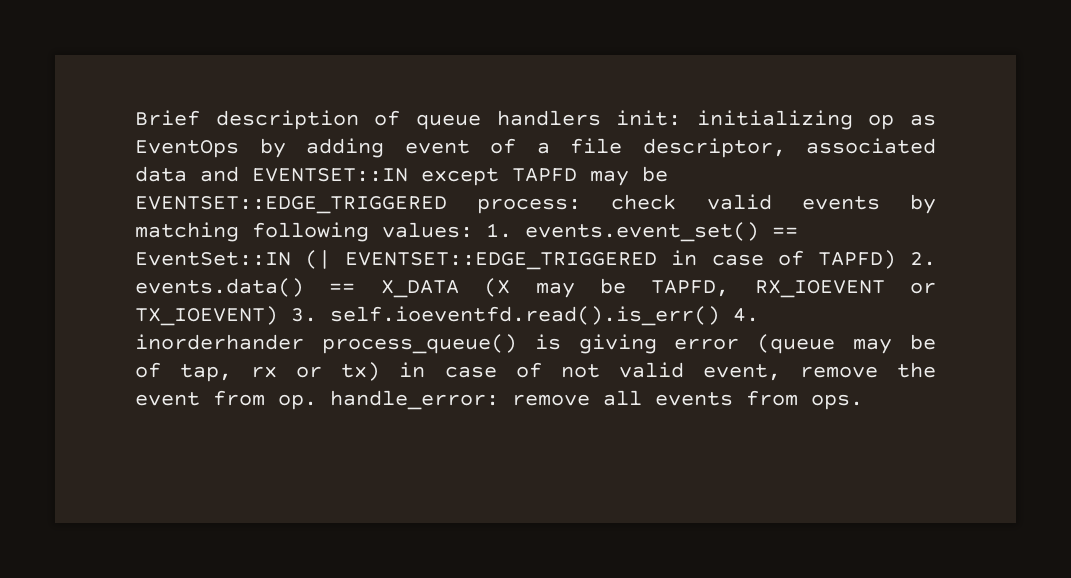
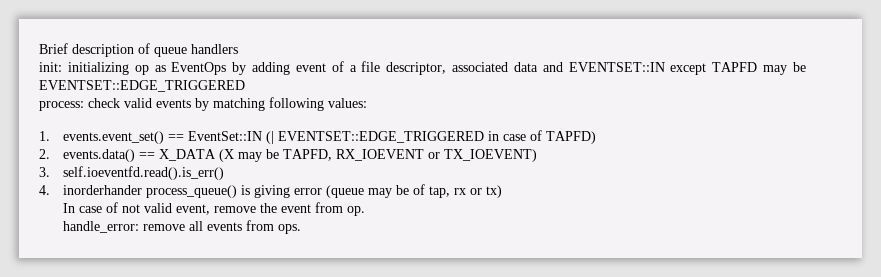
- Brief description of queue handlers init:
+ Brief description of queue handlers
+ init:
- initializing op as EventOps by adding event of a file descriptor, associated data and EVENTSET::IN except TAPFD may be EVENTSET::EDGE_TRIGGERED process:
+ initializing op as EventOps by adding event of a file descriptor, associated data and EVENTSET::IN except TAPFD may be EVENTSET::EDGE_TRIGGERED
+ process:
- check valid events by matching following values: 1. events.event_set() == EventSet::IN (| EVENTSET::EDGE_TRIGGERED in case of TAPFD) 2. events.data() == X_DATA (X may be TAPFD, RX_IOEVENT or TX_IOEVENT) 3. self.ioeventfd.read().is_err() 4. inorderhander process_queue() is giving error (queue may be of tap, rx or tx) in case of not valid event, remove the event from op. handle_error:
+ check valid events by matching following values:
+ 1. events.event_set() == EventSet::IN (| EVENTSET::EDGE_TRIGGERED in case of TAPFD)
+ 2. events.data() == X_DATA (X may be TAPFD, RX_IOEVENT or TX_IOEVENT)
+ 3. self.ioeventfd.read().is_err()
+ 4. inorderhander process_queue() is giving error (queue may be of tap, rx or tx)
+ In case of not valid event, remove the event from op.
+ handle_error:

